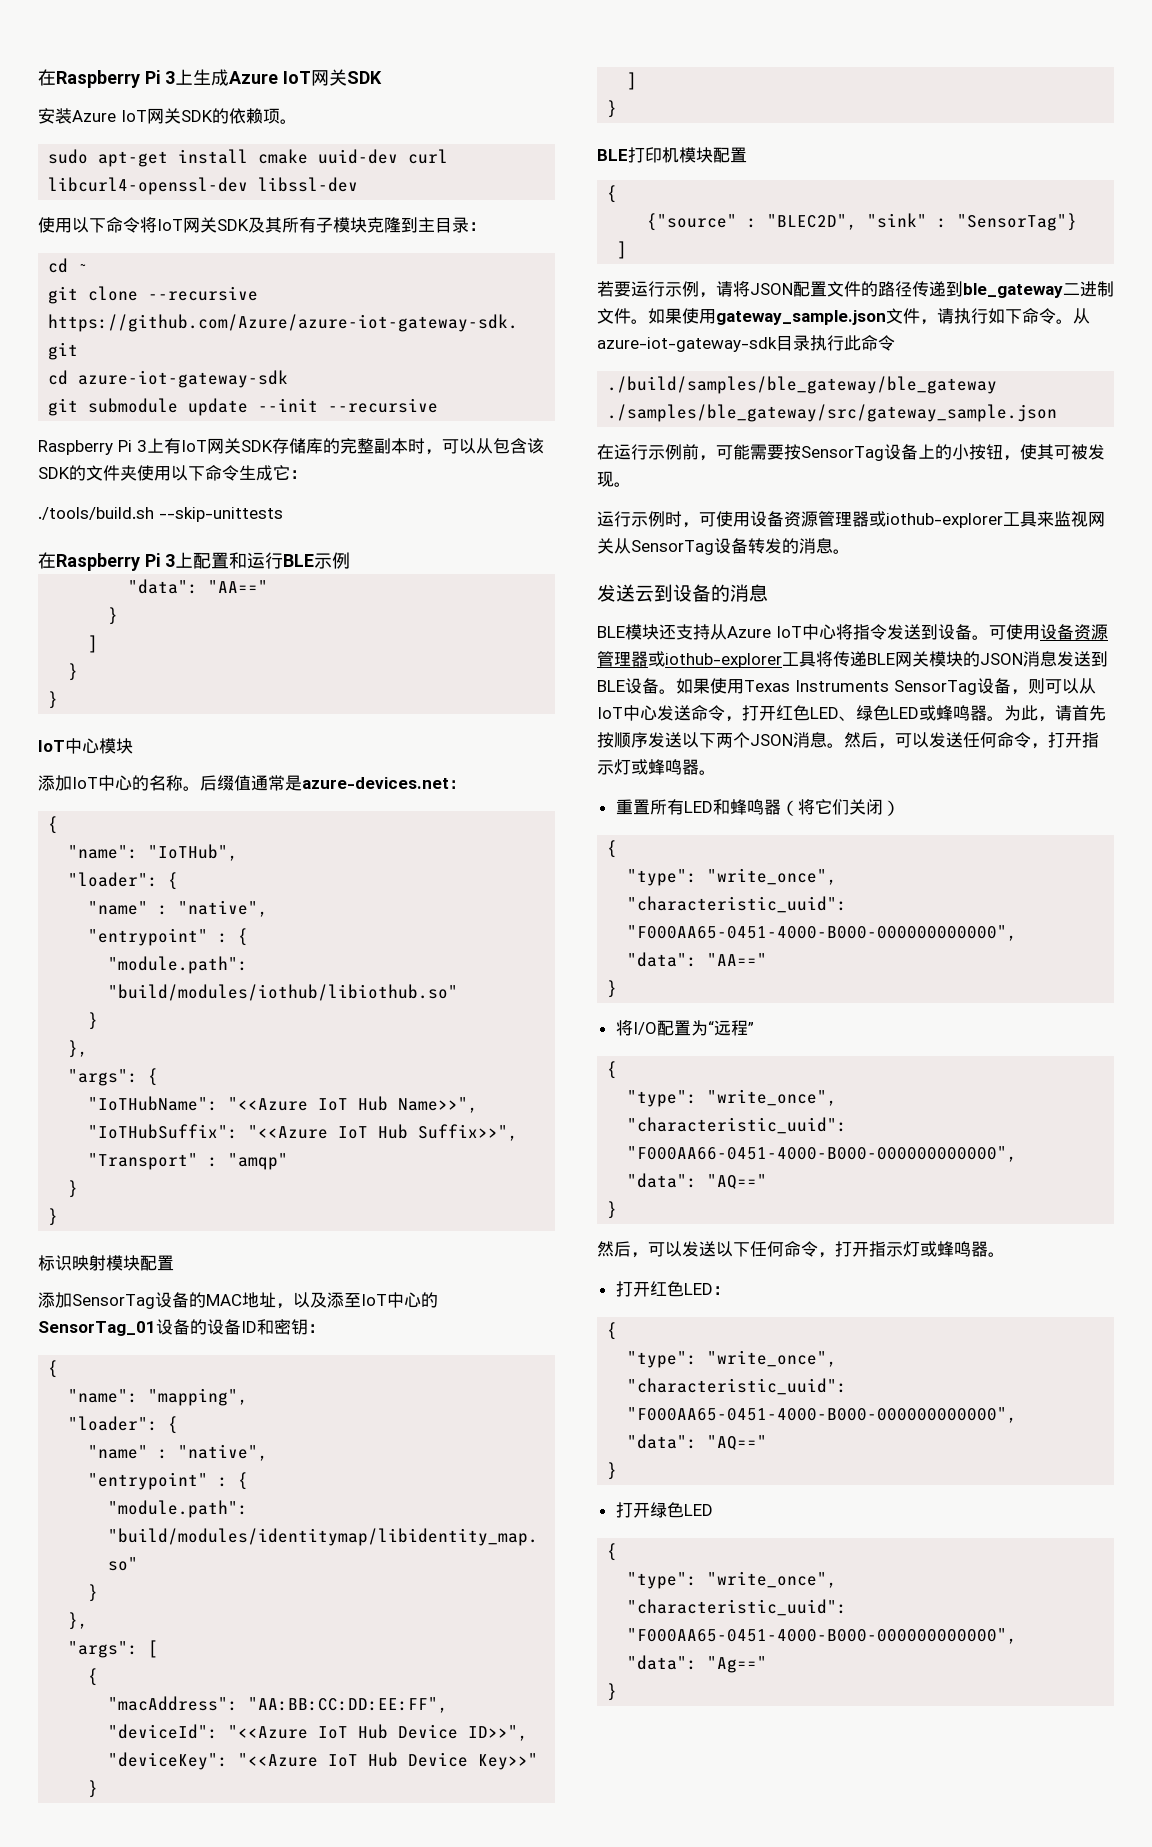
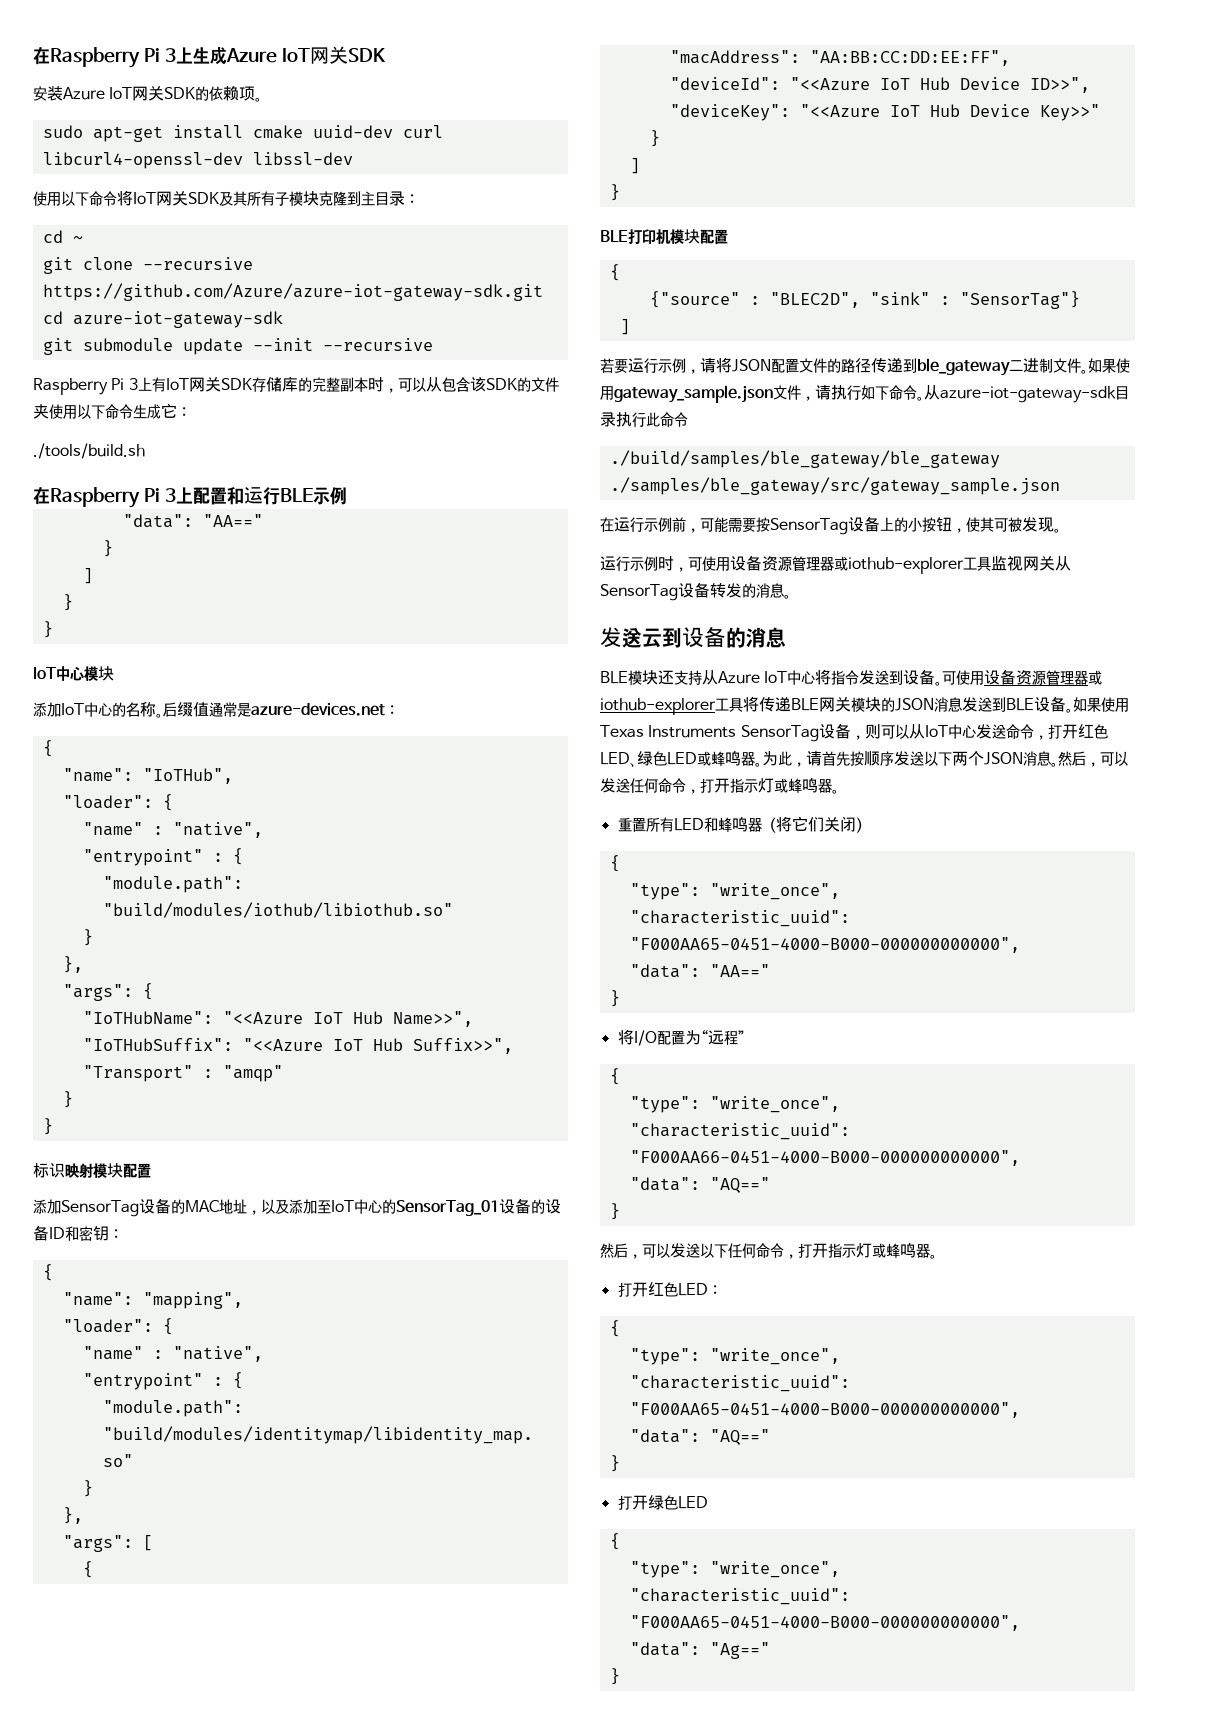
- ./tools/build.sh --skip-unittests
+ ./tools/build.sh
- 添加SensorTag设备的MAC地址，以及添至IoT中心的SensorTag_01设备的设备ID和密钥：
+ 添加SensorTag设备的MAC地址，以及添加至IoT中心的SensorTag_01设备的设备ID和密钥：
- 运行示例时，可使用设备资源管理器或iothub-explorer工具来监视网关从SensorTag设备转发的消息。
+ 运行示例时，可使用设备资源管理器或iothub-explorer工具监视网关从SensorTag设备转发的消息。

